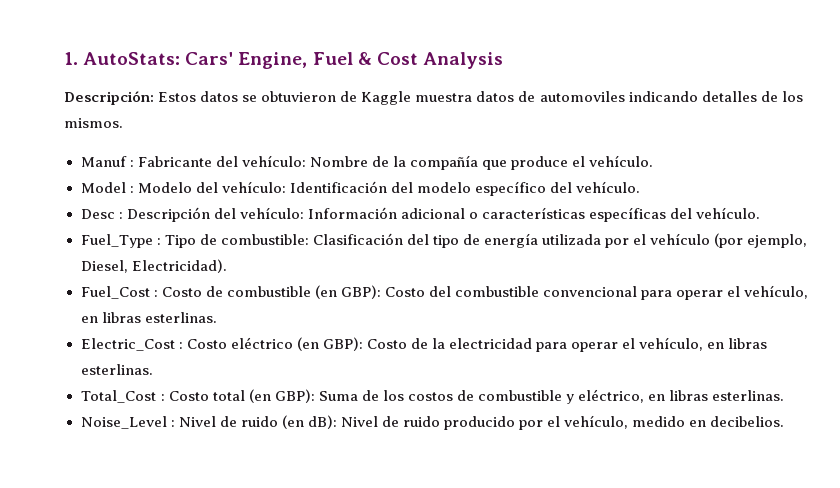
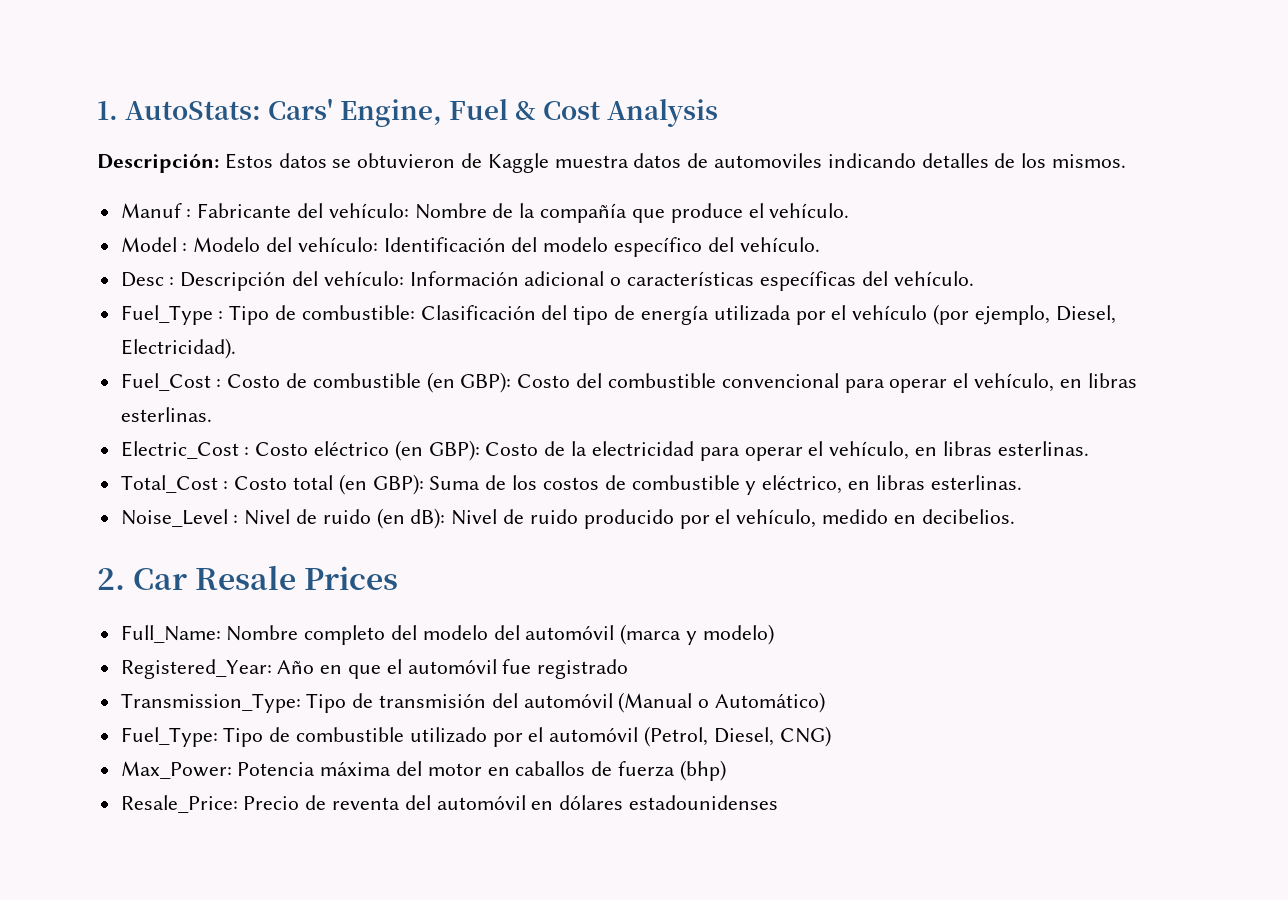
+ 2. Car Resale Prices
+ Full_Name: Nombre completo del modelo del automóvil (marca y modelo)
+ Registered_Year: Año en que el automóvil fue registrado
+ Transmission_Type: Tipo de transmisión del automóvil (Manual o Automático)
+ Fuel_Type: Tipo de combustible utilizado por el automóvil (Petrol, Diesel, CNG)
+ Max_Power: Potencia máxima del motor en caballos de fuerza (bhp)
+ Resale_Price: Precio de reventa del automóvil en dólares estadounidenses

